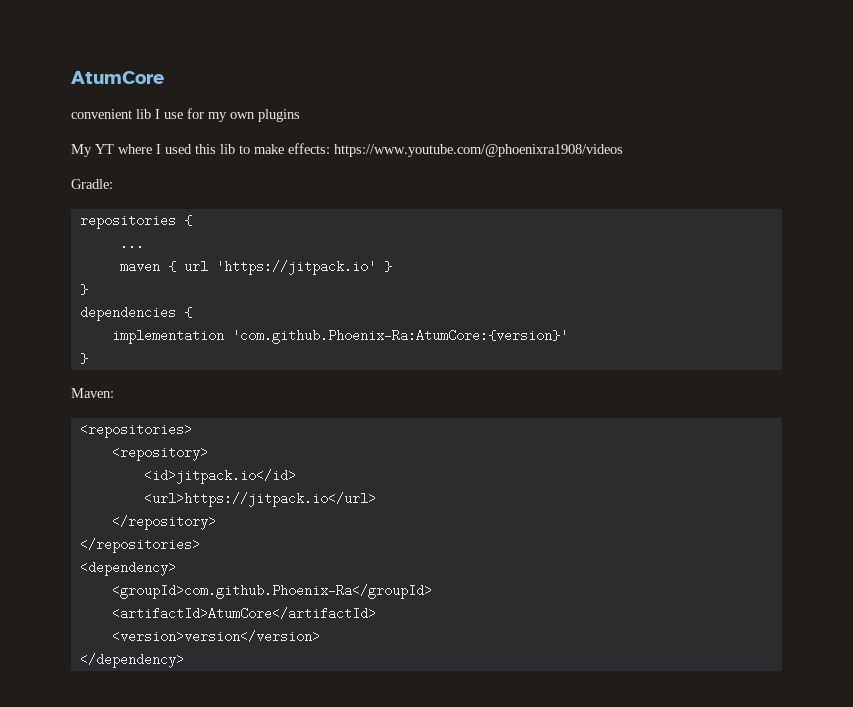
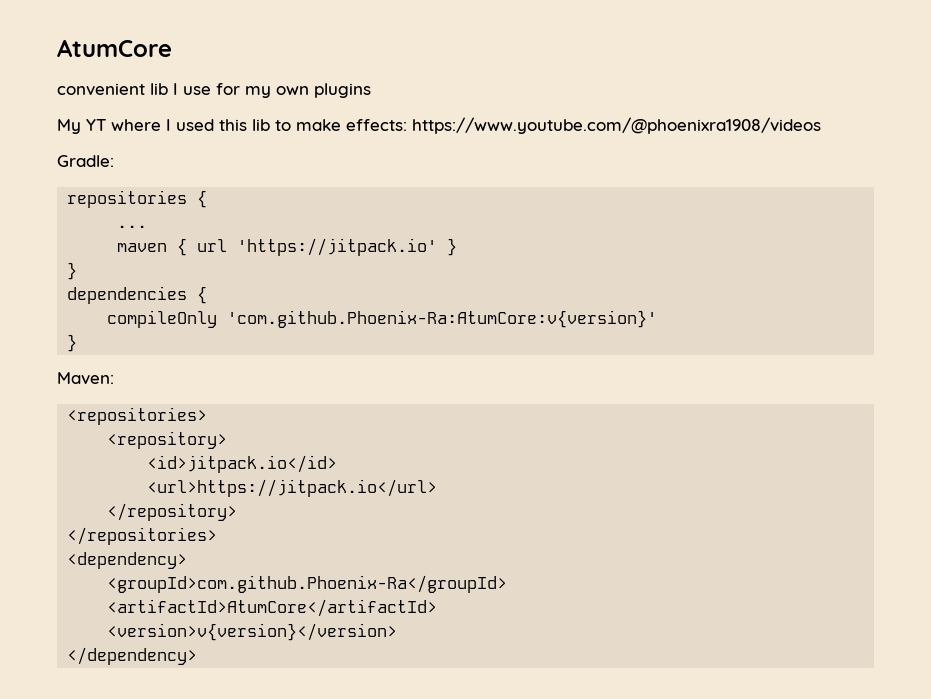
- implementation 'com.github.Phoenix-Ra:AtumCore:{version}'
+ compileOnly 'com.github.Phoenix-Ra:AtumCore:v{version}'
- <version>version</version>
+ <version>v{version}</version>

